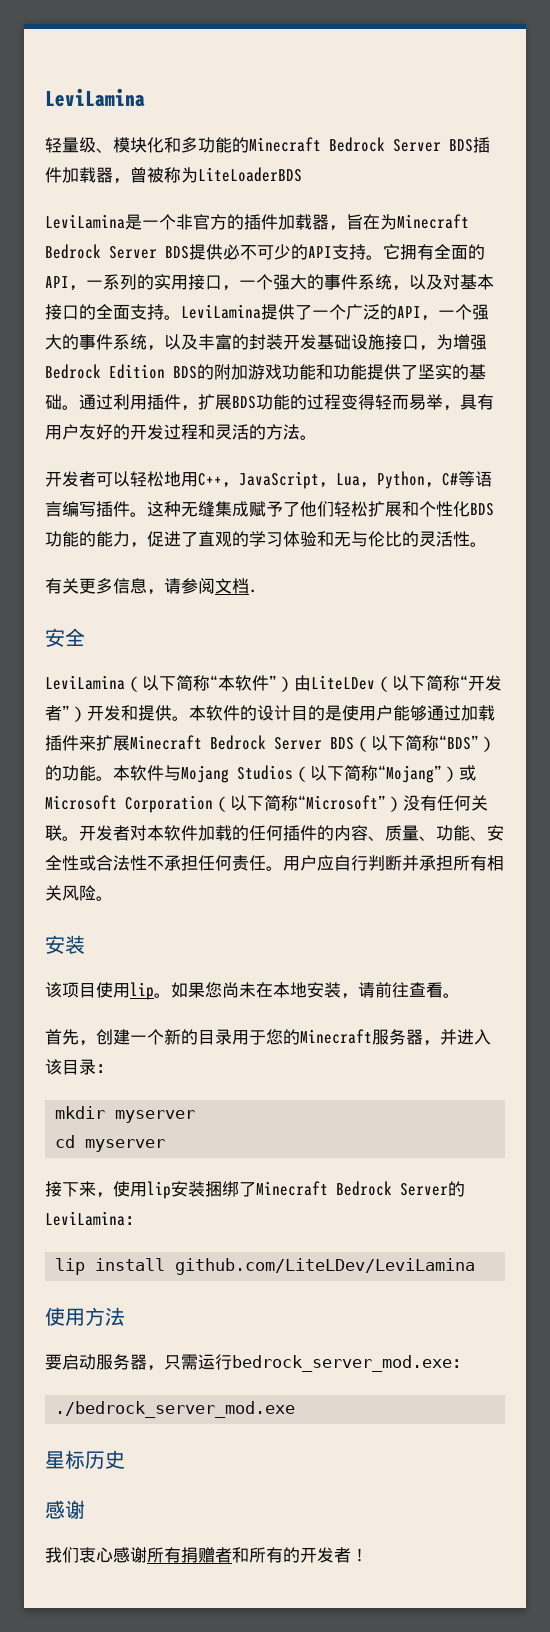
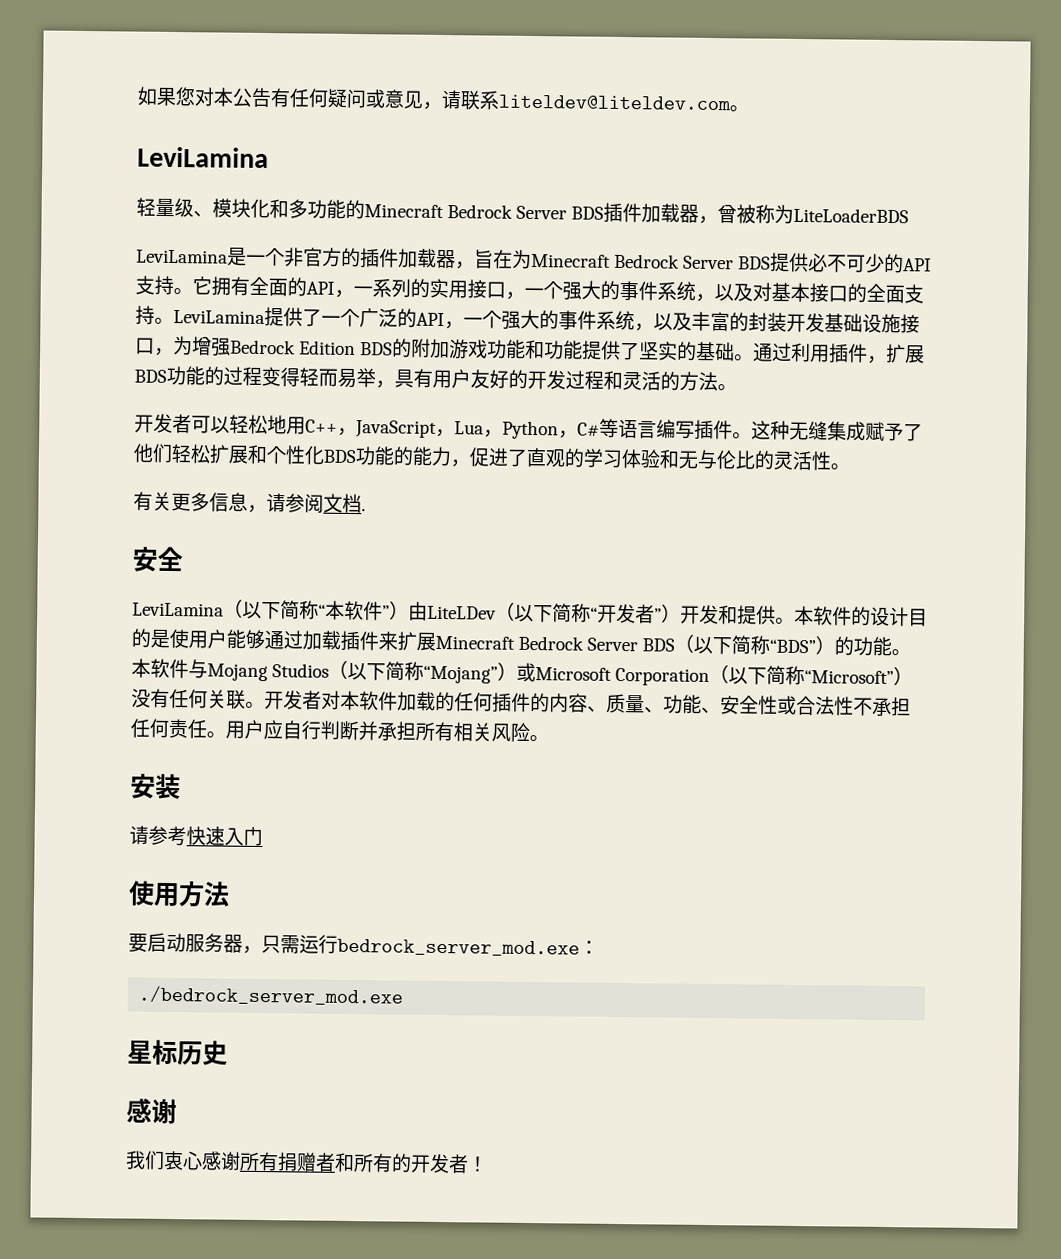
+ 如果您对本公告有任何疑问或意见，请联系liteldev@liteldev.com。
- 该项目使用lip。如果您尚未在本地安装，请前往查看。
- 首先，创建一个新的目录用于您的Minecraft服务器，并进入该目录：
- mkdir myserver
- cd myserver
- 接下来，使用lip安装捆绑了Minecraft Bedrock Server的LeviLamina：
- lip install github.com/LiteLDev/LeviLamina
+ 请参考快速入门

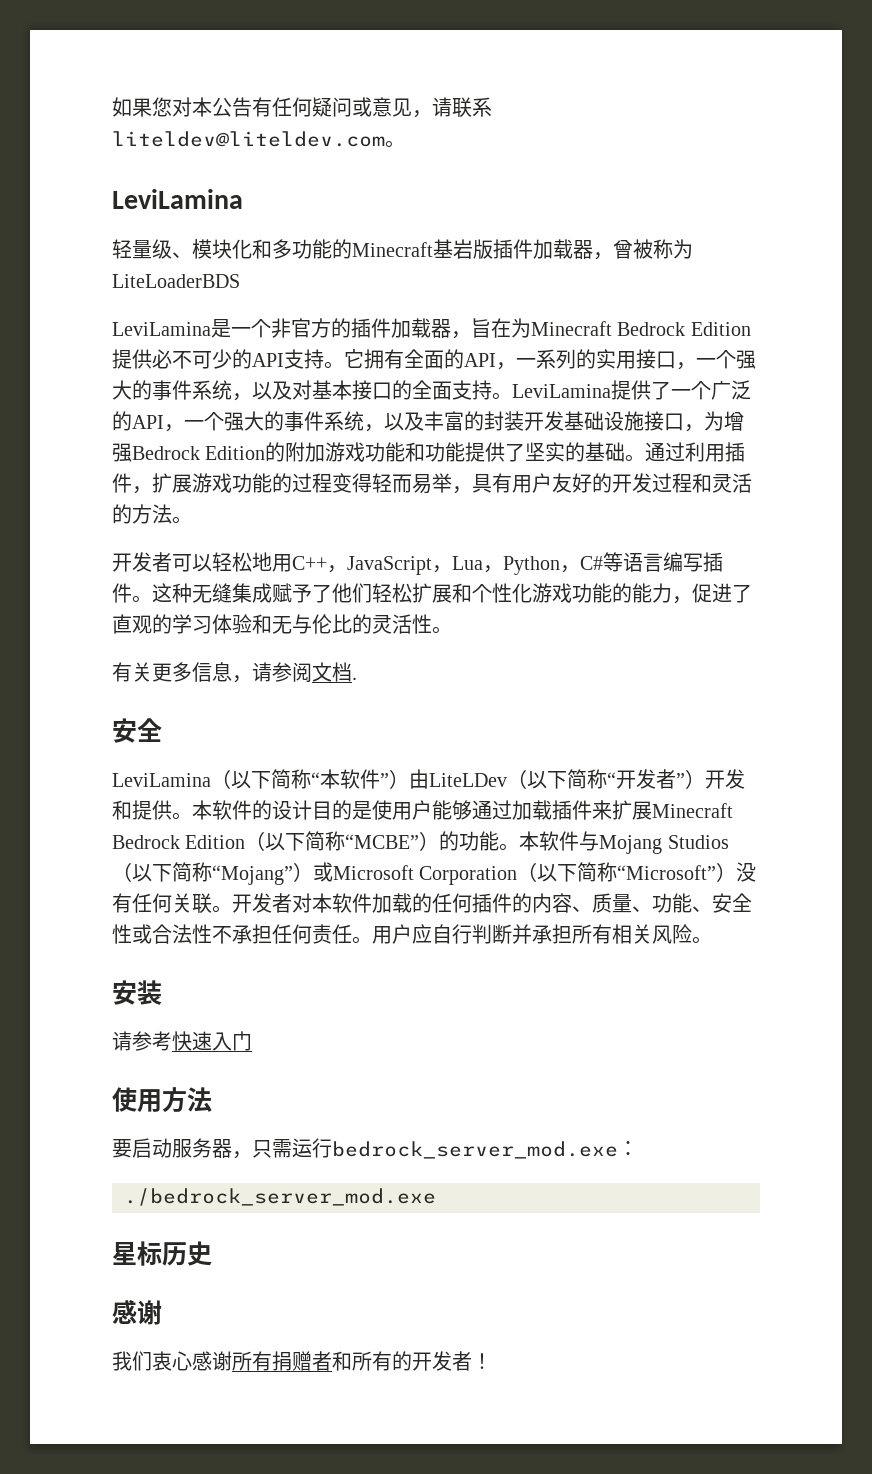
- 轻量级、模块化和多功能的Minecraft Bedrock Server BDS插件加载器，曾被称为LiteLoaderBDS
+ 轻量级、模块化和多功能的Minecraft基岩版插件加载器，曾被称为LiteLoaderBDS
- LeviLamina是一个非官方的插件加载器，旨在为Minecraft Bedrock Server BDS提供必不可少的API支持。
+ LeviLamina是一个非官方的插件加载器，旨在为Minecraft Bedrock Edition提供必不可少的API支持。
- LeviLamina提供了一个广泛的API，一个强大的事件系统，以及丰富的封装开发基础设施接口，为增强Bedrock Edition BDS的附加游戏功能和功能提供了坚实的基础。
+ LeviLamina提供了一个广泛的API，一个强大的事件系统，以及丰富的封装开发基础设施接口，为增强Bedrock Edition的附加游戏功能和功能提供了坚实的基础。
- 通过利用插件，扩展BDS功能的过程变得轻而易举，具有用户友好的开发过程和灵活的方法。
+ 通过利用插件，扩展游戏功能的过程变得轻而易举，具有用户友好的开发过程和灵活的方法。
- 这种无缝集成赋予了他们轻松扩展和个性化BDS功能的能力，促进了直观的学习体验和无与伦比的灵活性。
+ 这种无缝集成赋予了他们轻松扩展和个性化游戏功能的能力，促进了直观的学习体验和无与伦比的灵活性。
- 本软件的设计目的是使用户能够通过加载插件来扩展Minecraft Bedrock Server BDS（以下简称“BDS”）的功能。
+ 本软件的设计目的是使用户能够通过加载插件来扩展Minecraft Bedrock Edition（以下简称“MCBE”）的功能。

